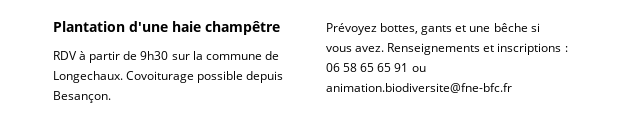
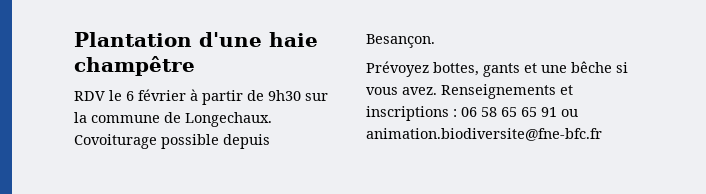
- RDV à partir de 9h30 sur la commune de Longechaux.
+ RDV le 6 février à partir de 9h30 sur la commune de Longechaux.

